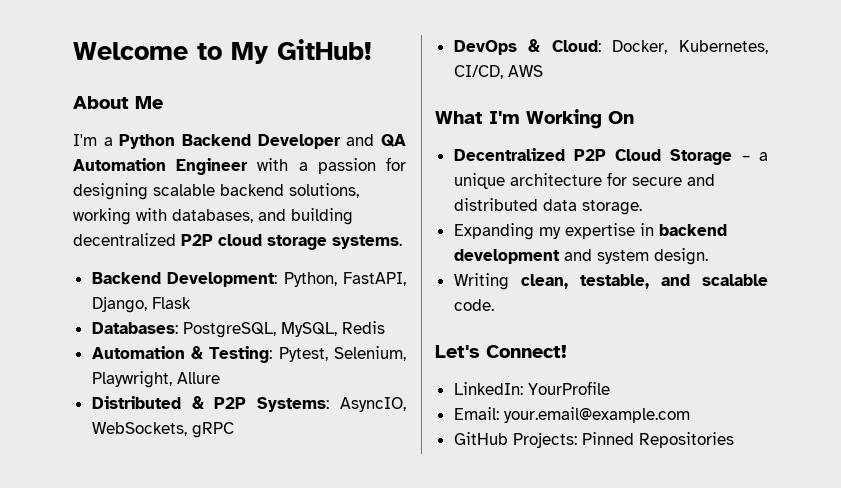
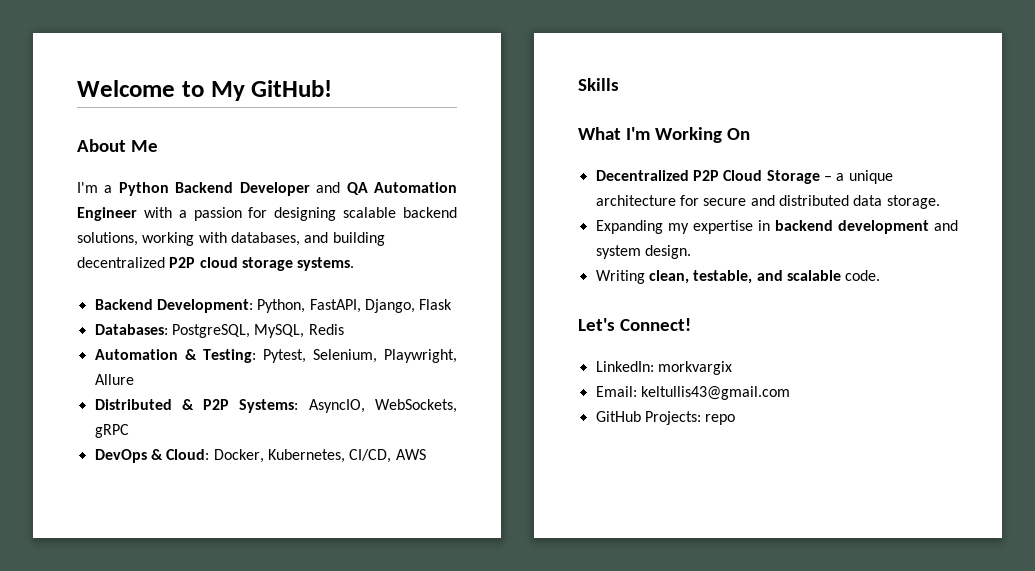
+ Skills
- LinkedIn: YourProfile
+ LinkedIn: morkvargix
- Email: your.email@example.com
+ Email: keltullis43@gmail.com
- GitHub Projects: Pinned Repositories
+ GitHub Projects: repo

